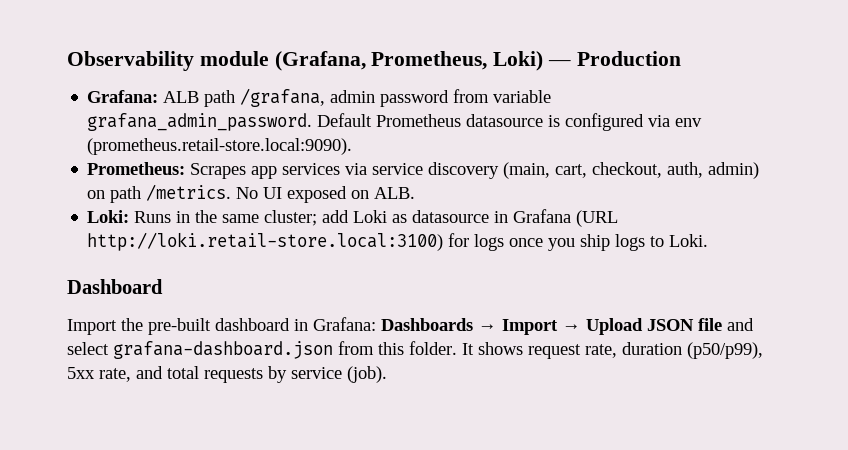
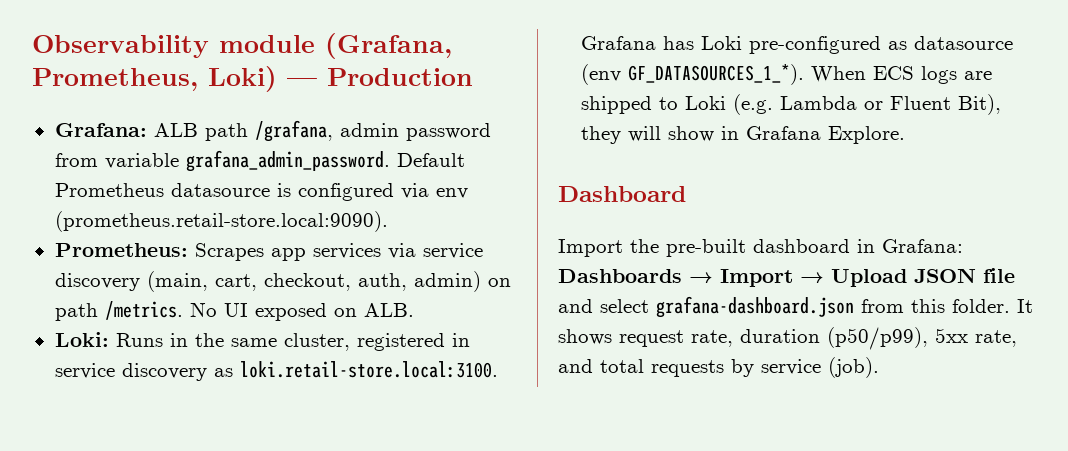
- Loki: Runs in the same cluster; add Loki as datasource in Grafana (URL http://loki.retail-store.local:3100) for logs once you ship logs to Loki.
+ Loki: Runs in the same cluster, registered in service discovery as loki.retail-store.local:3100. Grafana has Loki pre-configured as datasource (env GF_DATASOURCES_1_*). When ECS logs are shipped to Loki (e.g. Lambda or Fluent Bit), they will show in Grafana Explore.

